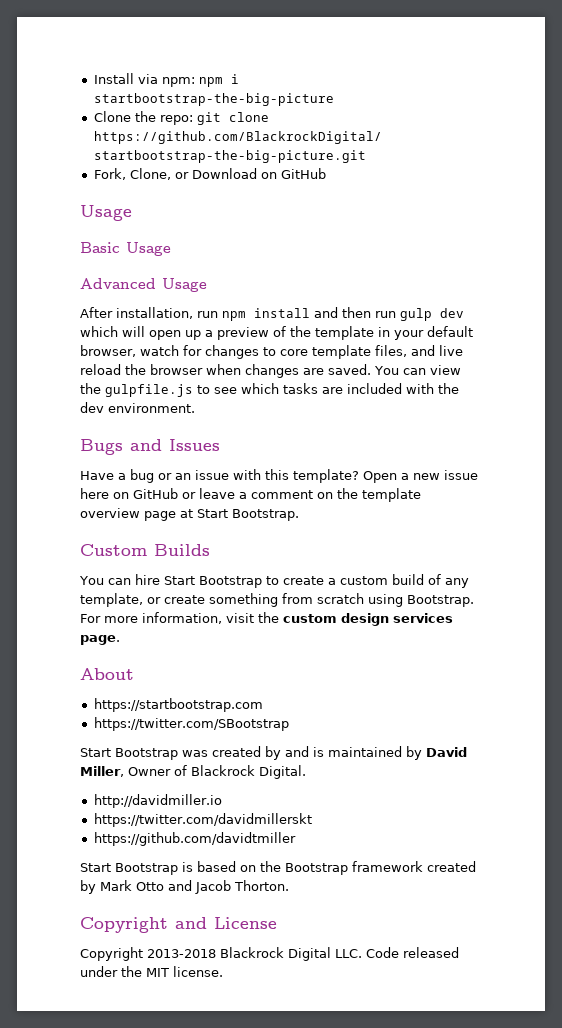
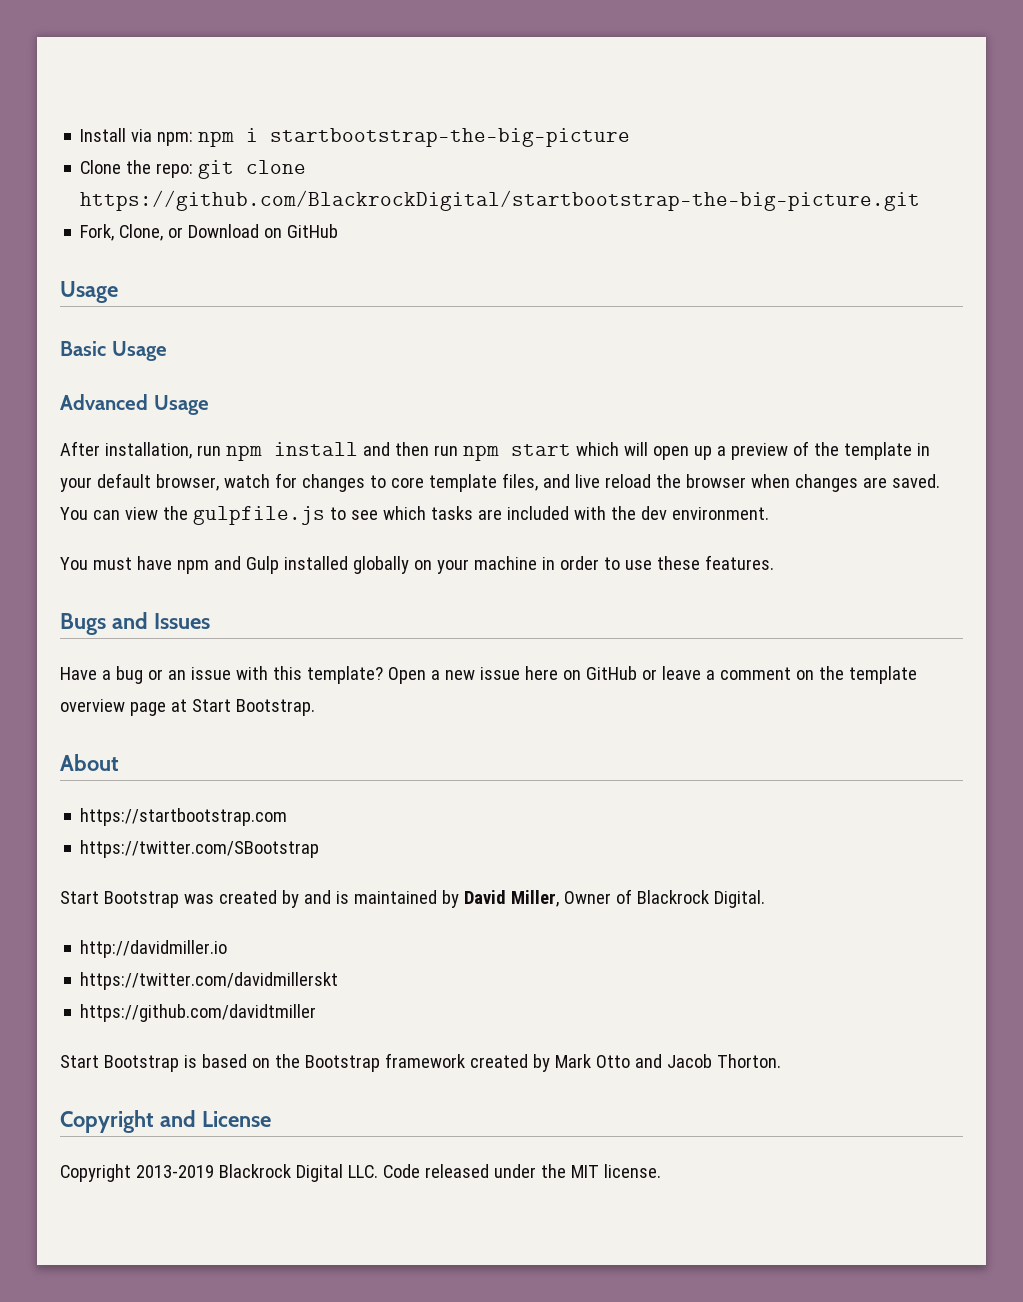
- After installation, run npm install and then run gulp dev which will open up a preview of the template in your default browser, watch for changes to core template files, and live reload the browser when changes are saved.
+ After installation, run npm install and then run npm start which will open up a preview of the template in your default browser, watch for changes to core template files, and live reload the browser when changes are saved.
+ You must have npm and Gulp installed globally on your machine in order to use these features.
- Custom Builds
- You can hire Start Bootstrap to create a custom build of any template, or create something from scratch using Bootstrap. For more information, visit the custom design services page.
- Copyright 2013-2018 Blackrock Digital LLC. Code released under the MIT license.
+ Copyright 2013-2019 Blackrock Digital LLC. Code released under the MIT license.

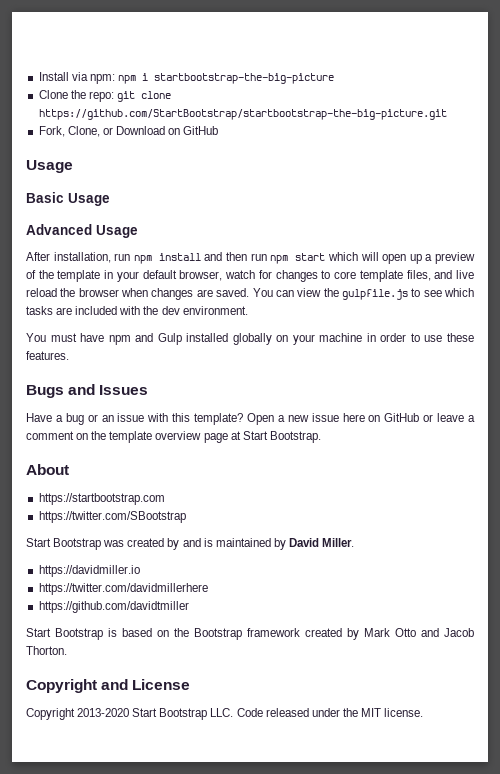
- Clone the repo: git clone https://github.com/BlackrockDigital/startbootstrap-the-big-picture.git
+ Clone the repo: git clone https://github.com/StartBootstrap/startbootstrap-the-big-picture.git
- Start Bootstrap was created by and is maintained by David Miller, Owner of Blackrock Digital.
- http://davidmiller.io
- https://twitter.com/davidmillerskt
+ Start Bootstrap was created by and is maintained by David Miller.
+ https://davidmiller.io
+ https://twitter.com/davidmillerhere
- Copyright 2013-2019 Blackrock Digital LLC. Code released under the MIT license.
+ Copyright 2013-2020 Start Bootstrap LLC. Code released under the MIT license.

